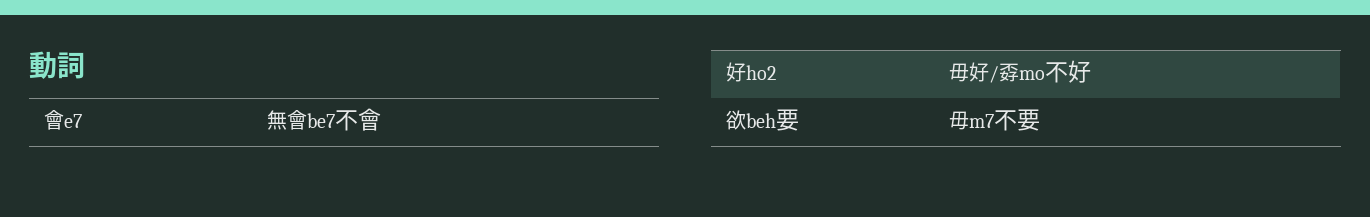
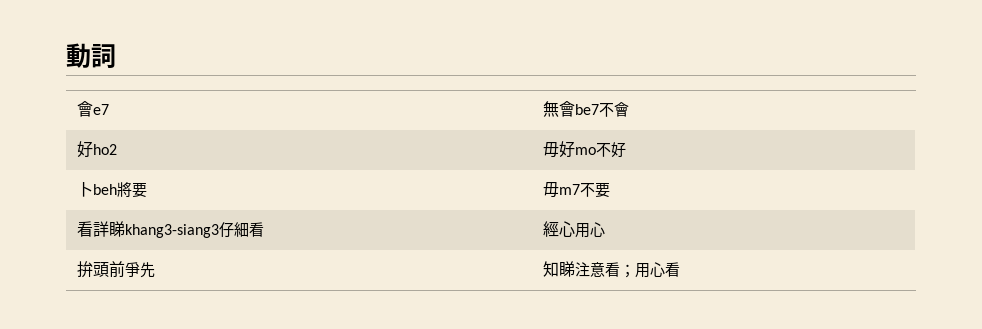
- 好ho2 | 毋好/孬mo不好
+ 好ho2 | 毋好mo不好
- 欲beh要 | 毋m7不要
+ 卜beh將要 | 毋m7不要
+ 看詳睇khang3-siang3仔細看 | 經心用心
+ 拚頭前爭先 | 知睇注意看；用心看

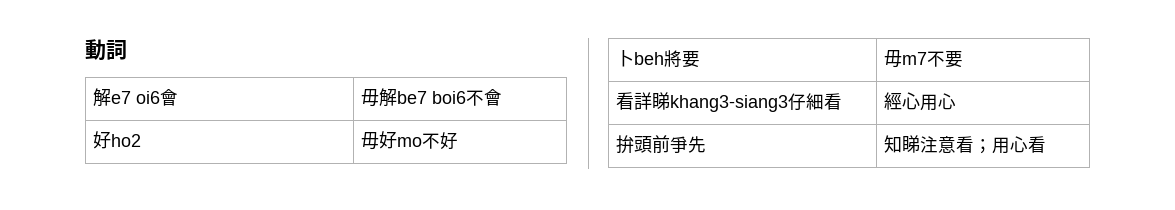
- 會e7 | 無會be7不會
+ 解e7 oi6會 | 毋解be7 boi6不會

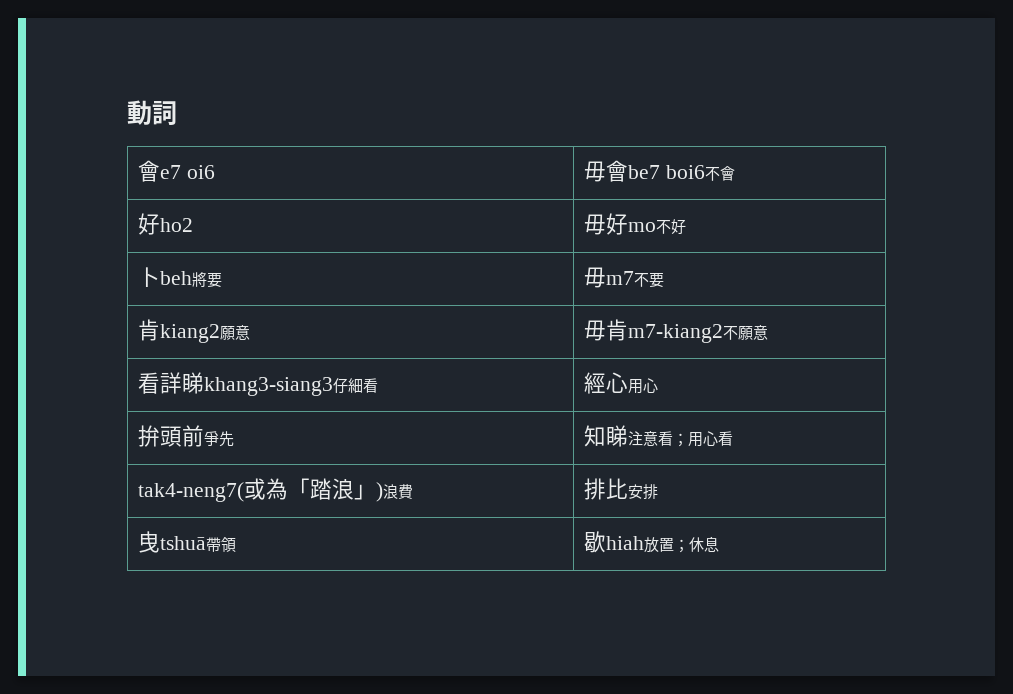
- 解e7 oi6會 | 毋解be7 boi6不會
+ 會e7 oi6 | 毋會be7 boi6不會
+ 肯kiang2願意 | 毋肯m7-kiang2不願意
+ tak4-neng7(或為「踏浪」)浪費 | 排比安排
+ 曳tshuā帶領 | 歇hiah放置；休息

